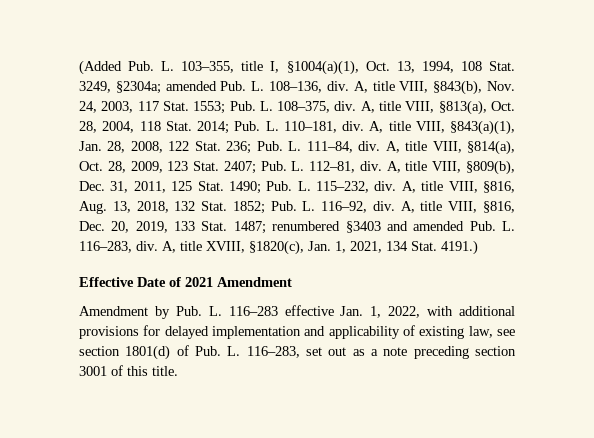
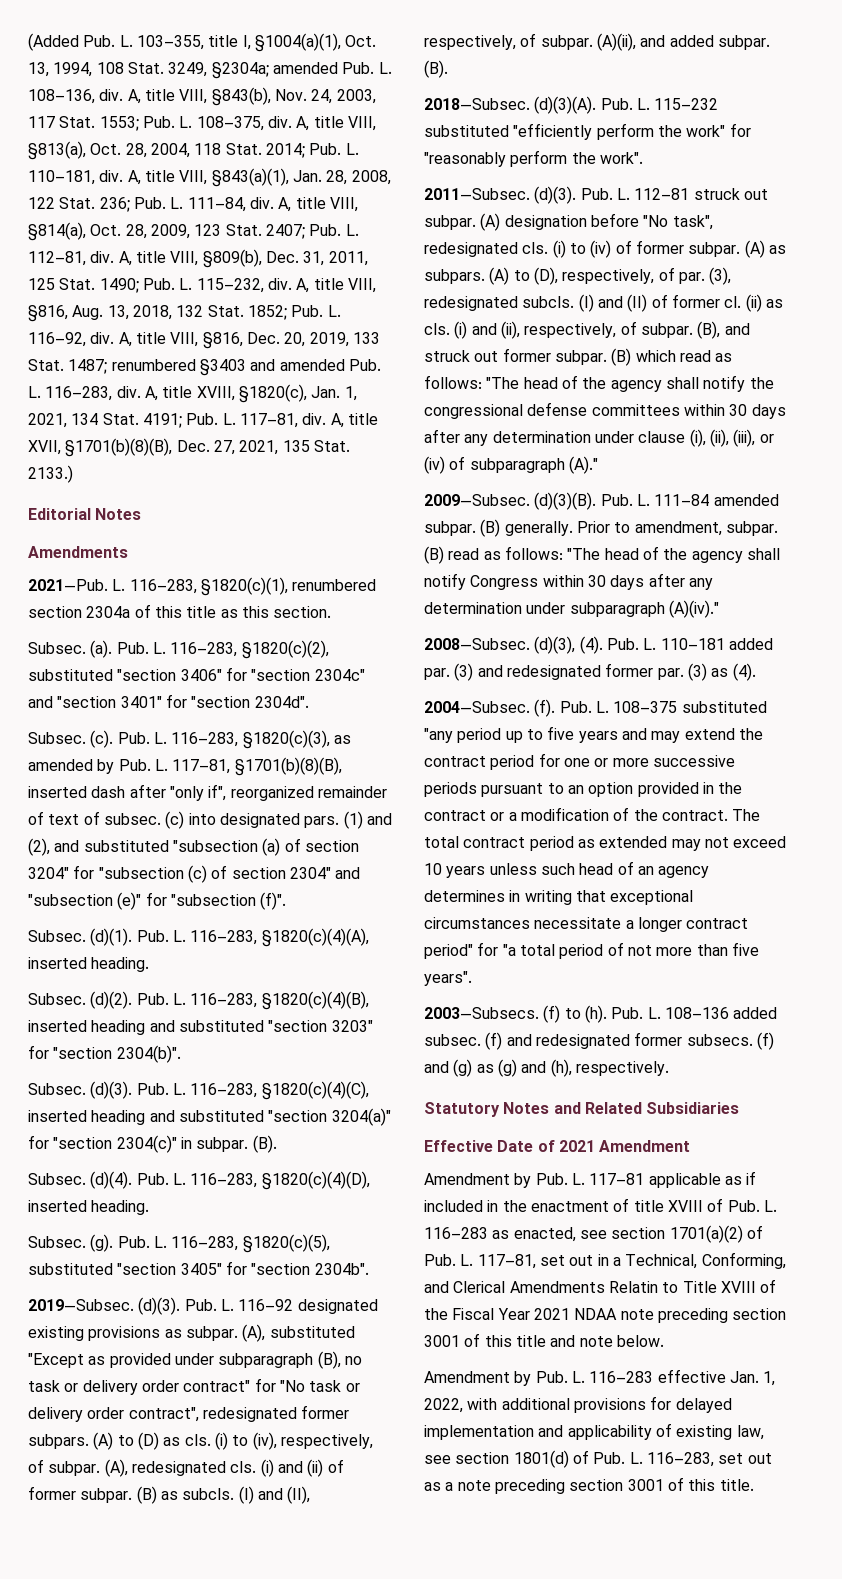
- 4191.)
+ 4191; Pub. L. 117–81, div. A, title XVII, §1701(b)(8)(B), Dec. 27, 2021, 135 Stat. 2133.)
+ Editorial Notes
+ Amendments
+ 2021—Pub. L. 116–283, §1820(c)(1), renumbered section 2304a of this title as this section.
+ Subsec. (a). Pub. L. 116–283, §1820(c)(2), substituted "section 3406" for "section 2304c" and "section 3401" for "section 2304d".
+ Subsec. (c). Pub. L. 116–283, §1820(c)(3), as amended by Pub. L. 117–81, §1701(b)(8)(B), inserted dash after "only if", reorganized remainder of text of subsec. (c) into designated pars. (1) and (2), and substituted "subsection (a) of section 3204" for "subsection (c) of section 2304" and "subsection (e)" for "subsection (f)".
+ Subsec. (d)(1). Pub. L. 116–283, §1820(c)(4)(A), inserted heading.
+ Subsec. (d)(2). Pub. L. 116–283, §1820(c)(4)(B), inserted heading and substituted "section 3203" for "section 2304(b)".
+ Subsec. (d)(3). Pub. L. 116–283, §1820(c)(4)(C), inserted heading and substituted "section 3204(a)" for "section 2304(c)" in subpar. (B).
+ Subsec. (d)(4). Pub. L. 116–283, §1820(c)(4)(D), inserted heading.
+ Subsec. (g). Pub. L. 116–283, §1820(c)(5), substituted "section 3405" for "section 2304b".
+ 2019—Subsec. (d)(3). Pub. L. 116–92 designated existing provisions as subpar. (A), substituted "Except as provided under subparagraph (B), no task or delivery order contract" for "No task or delivery order contract", redesignated former subpars. (A) to (D) as cls. (i) to (iv), respectively, of subpar. (A), redesignated cls. (i) and (ii) of former subpar. (B) as subcls. (I) and (II), respectively, of subpar. (A)(ii), and added subpar. (B).
+ 2018—Subsec. (d)(3)(A). Pub. L. 115–232 substituted "efficiently perform the work" for "reasonably perform the work".
+ 2011—Subsec. (d)(3). Pub. L. 112–81 struck out subpar. (A) designation before "No task", redesignated cls. (i) to (iv) of former subpar. (A) as subpars. (A) to (D), respectively, of par. (3), redesignated subcls. (I) and (II) of former cl. (ii) as cls. (i) and (ii), respectively, of subpar. (B), and struck out former subpar. (B) which read as follows: "The head of the agency shall notify the congressional defense committees within 30 days after any determination under clause (i), (ii), (iii), or (iv) of subparagraph (A)."
+ 2009—Subsec. (d)(3)(B). Pub. L. 111–84 amended subpar. (B) generally. Prior to amendment, subpar. (B) read as follows: "The head of the agency shall notify Congress within 30 days after any determination under subparagraph (A)(iv)."
+ 2008—Subsec. (d)(3), (4). Pub. L. 110–181 added par. (3) and redesignated former par. (3) as (4).
+ 2004—Subsec. (f). Pub. L. 108–375 substituted "any period up to five years and may extend the contract period for one or more successive periods pursuant to an option provided in the contract or a modification of the contract. The total contract period as extended may not exceed 10 years unless such head of an agency determines in writing that exceptional circumstances necessitate a longer contract period" for "a total period of not more than five years".
+ 2003—Subsecs. (f) to (h). Pub. L. 108–136 added subsec. (f) and redesignated former subsecs. (f) and (g) as (g) and (h), respectively.
+ Statutory Notes and Related Subsidiaries
+ Amendment by Pub. L. 117–81 applicable as if included in the enactment of title XVIII of Pub. L. 116–283 as enacted, see section 1701(a)(2) of Pub. L. 117–81, set out in a Technical, Conforming, and Clerical Amendments Relatin to Title XVIII of the Fiscal Year 2021 NDAA note preceding section 3001 of this title and note below.

